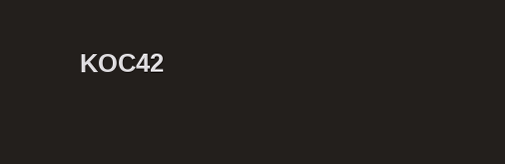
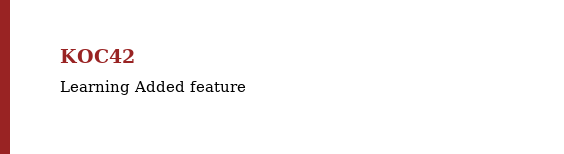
+ Learning Added feature

